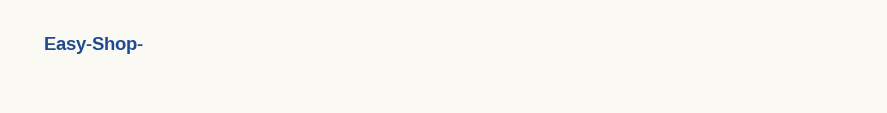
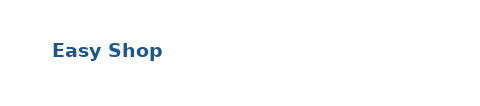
- Easy-Shop-
+ Easy Shop

